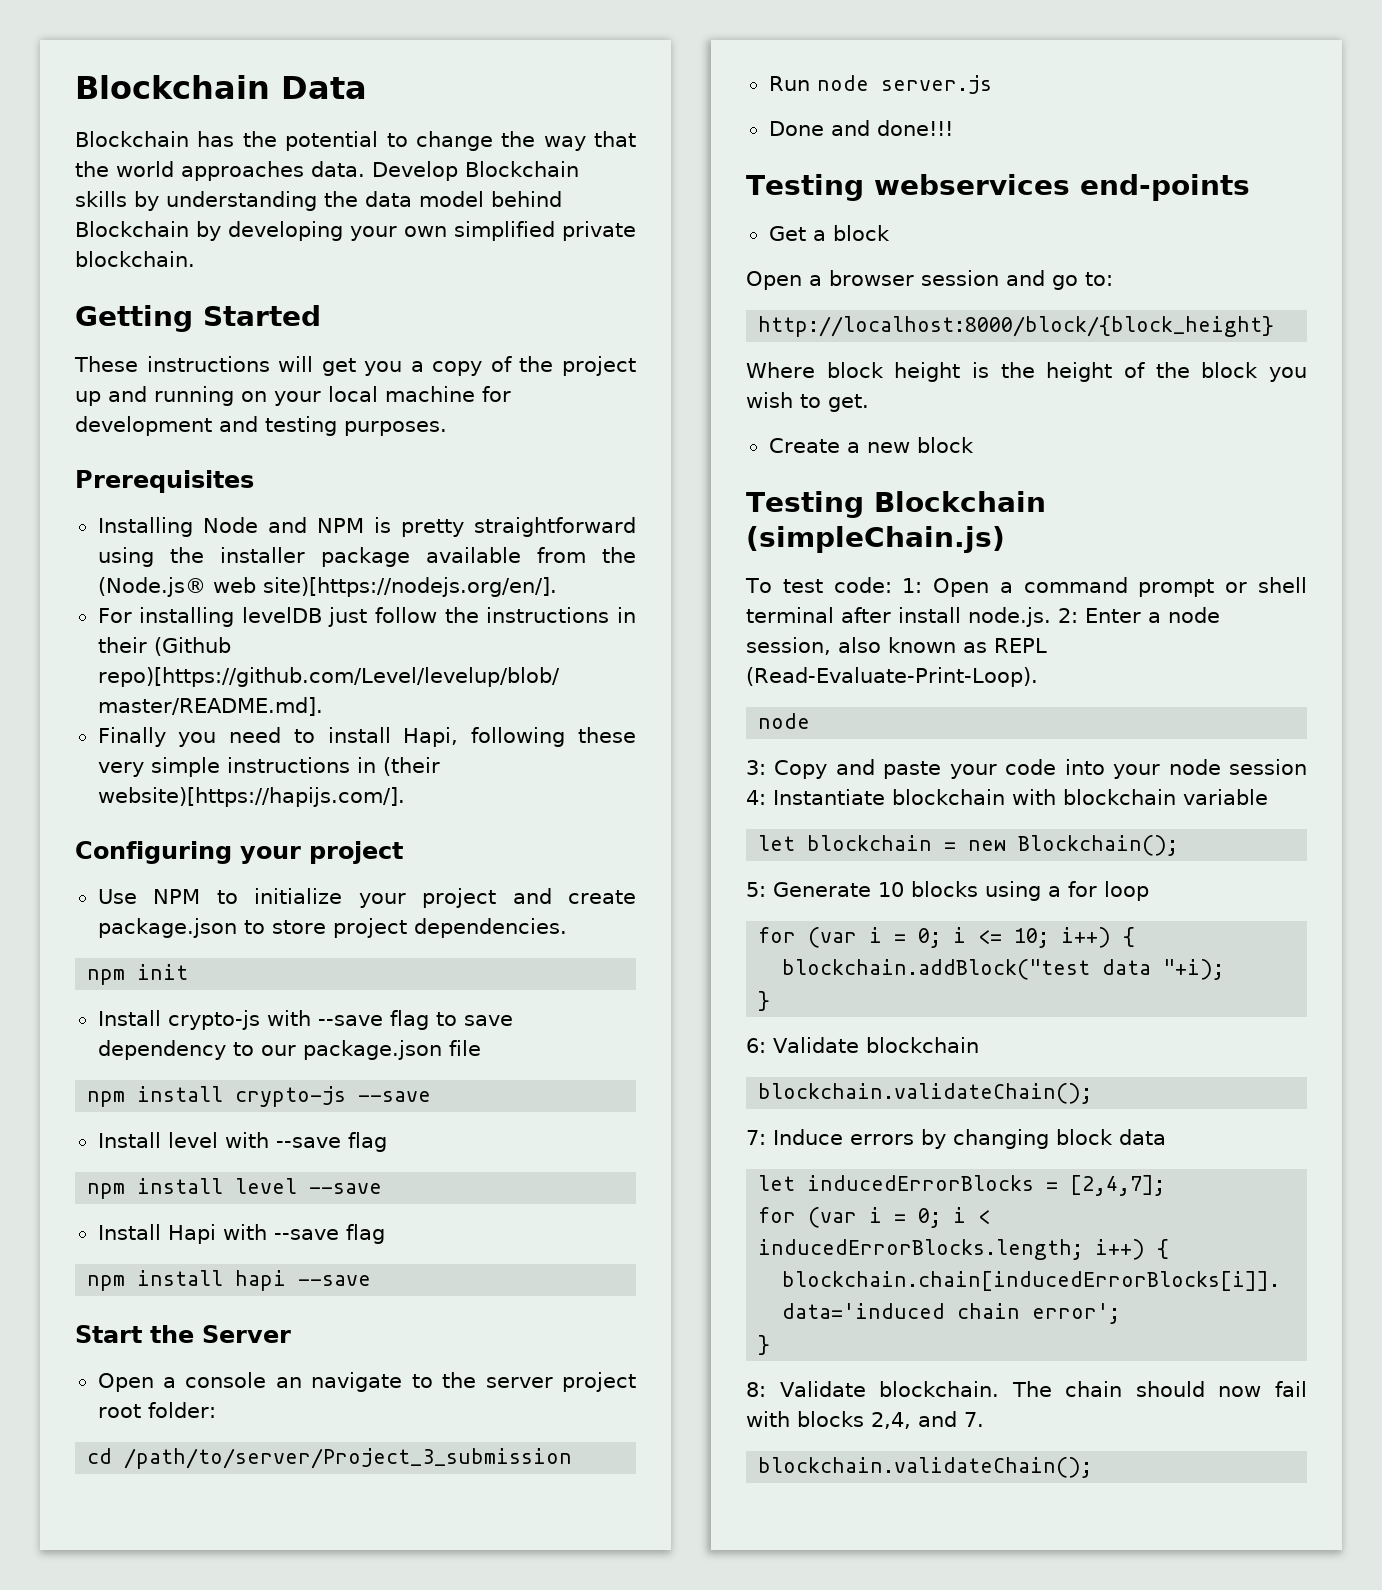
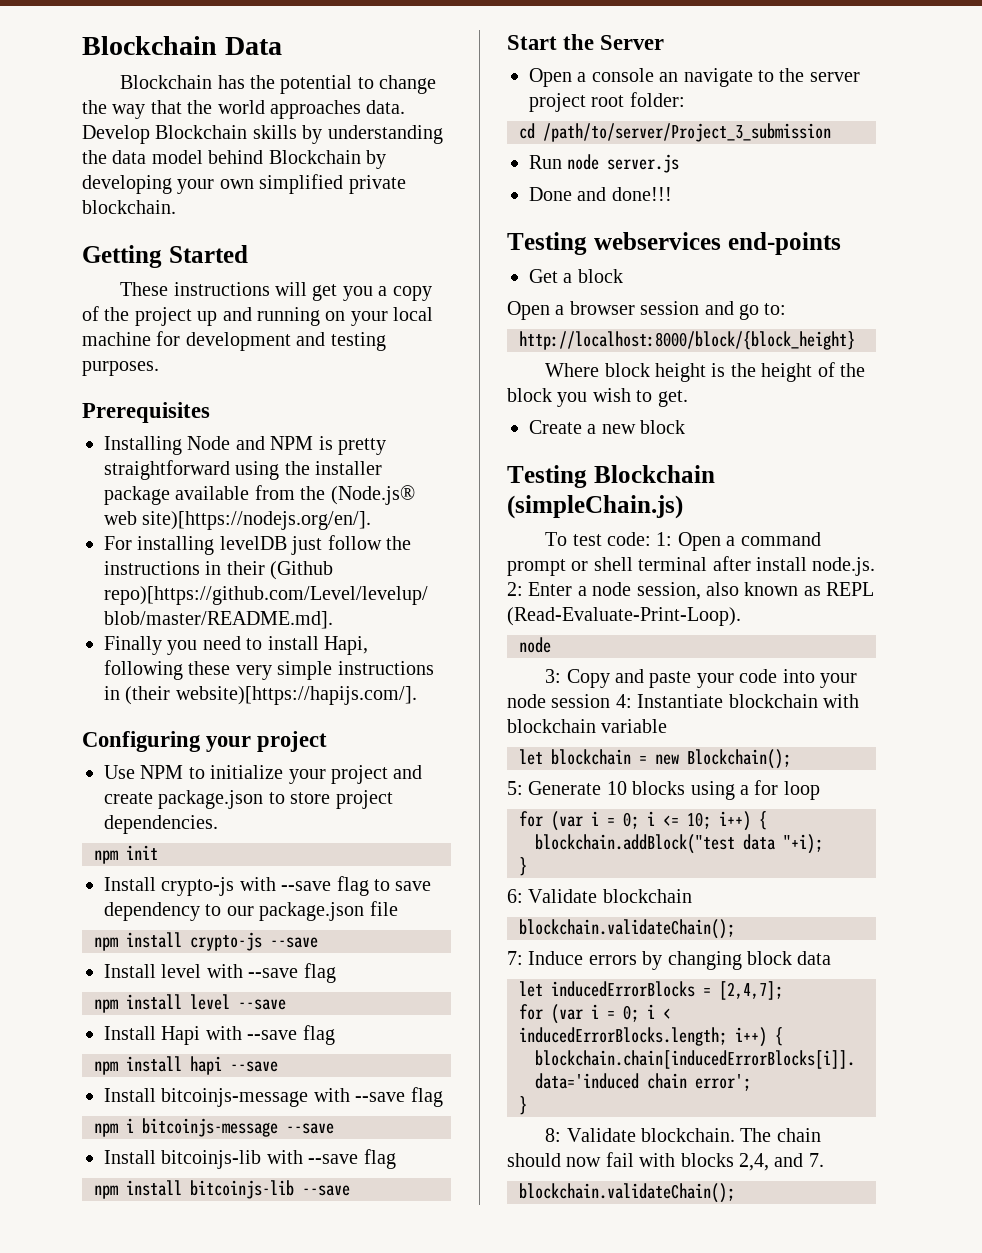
+ Install bitcoinjs-message with --save flag
+ npm i bitcoinjs-message --save
+ Install bitcoinjs-lib with --save flag
+ npm install bitcoinjs-lib --save

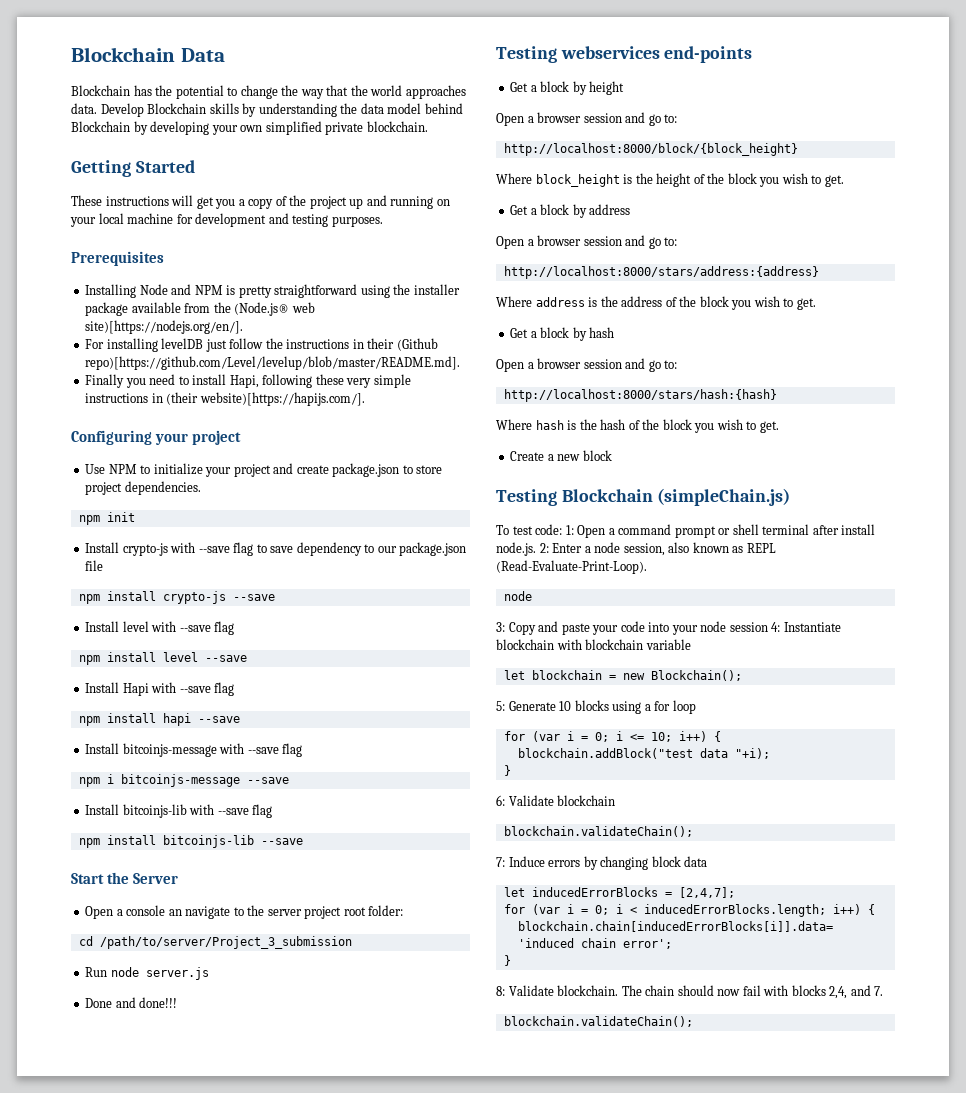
- Get a block
+ Get a block by height
- Where block height is the height of the block you wish to get.
+ Where block_height is the height of the block you wish to get.
+ Get a block by address
+ Open a browser session and go to:
+ http://localhost:8000/stars/address:{address}
+ Where address is the address of the block you wish to get.
+ Get a block by hash
+ Open a browser session and go to:
+ http://localhost:8000/stars/hash:{hash}
+ Where hash is the hash of the block you wish to get.

